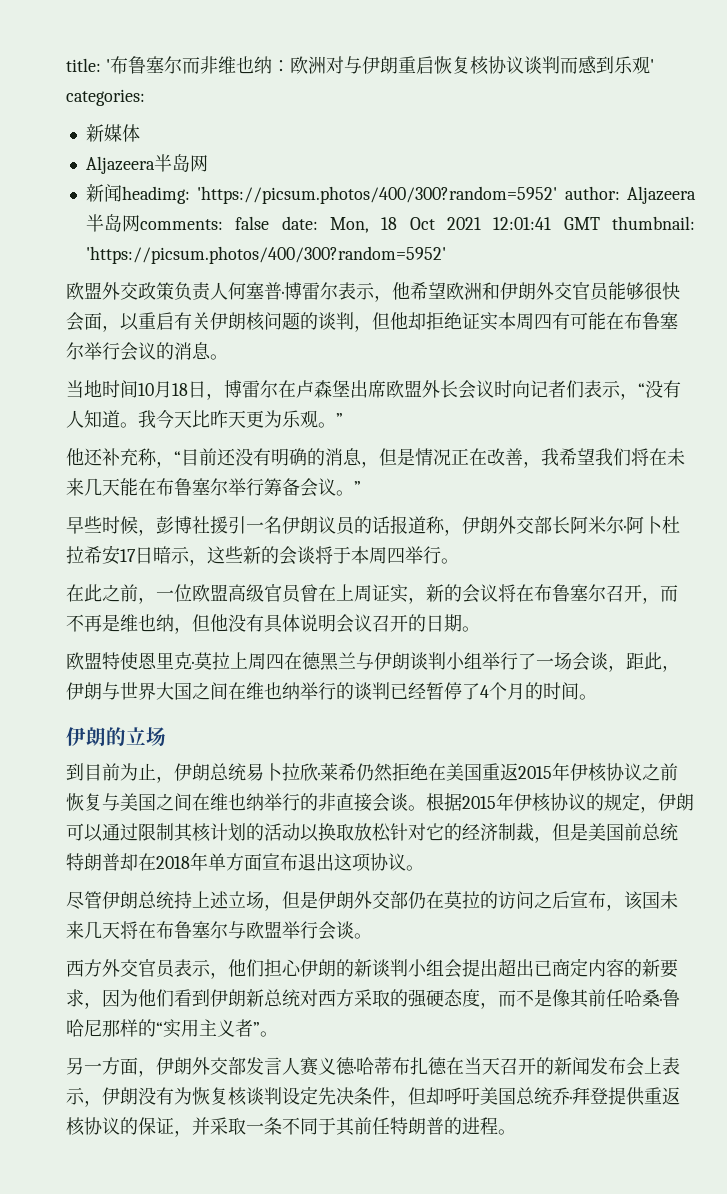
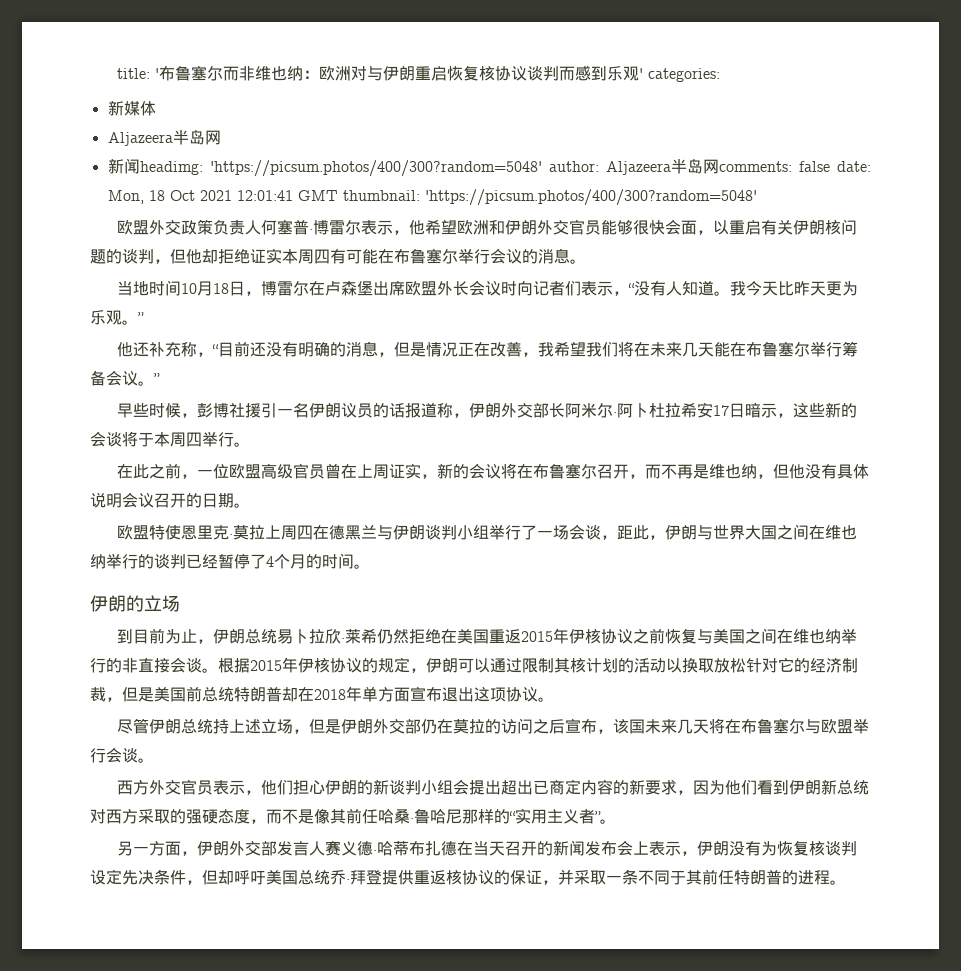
- 新闻headimg: 'https://picsum.photos/400/300?random=5952' author: Aljazeera半岛网comments: false date: Mon, 18 Oct 2021 12:01:41 GMT thumbnail: 'https://picsum.photos/400/300?random=5952'
+ 新闻headimg: 'https://picsum.photos/400/300?random=5048' author: Aljazeera半岛网comments: false date: Mon, 18 Oct 2021 12:01:41 GMT thumbnail: 'https://picsum.photos/400/300?random=5048'

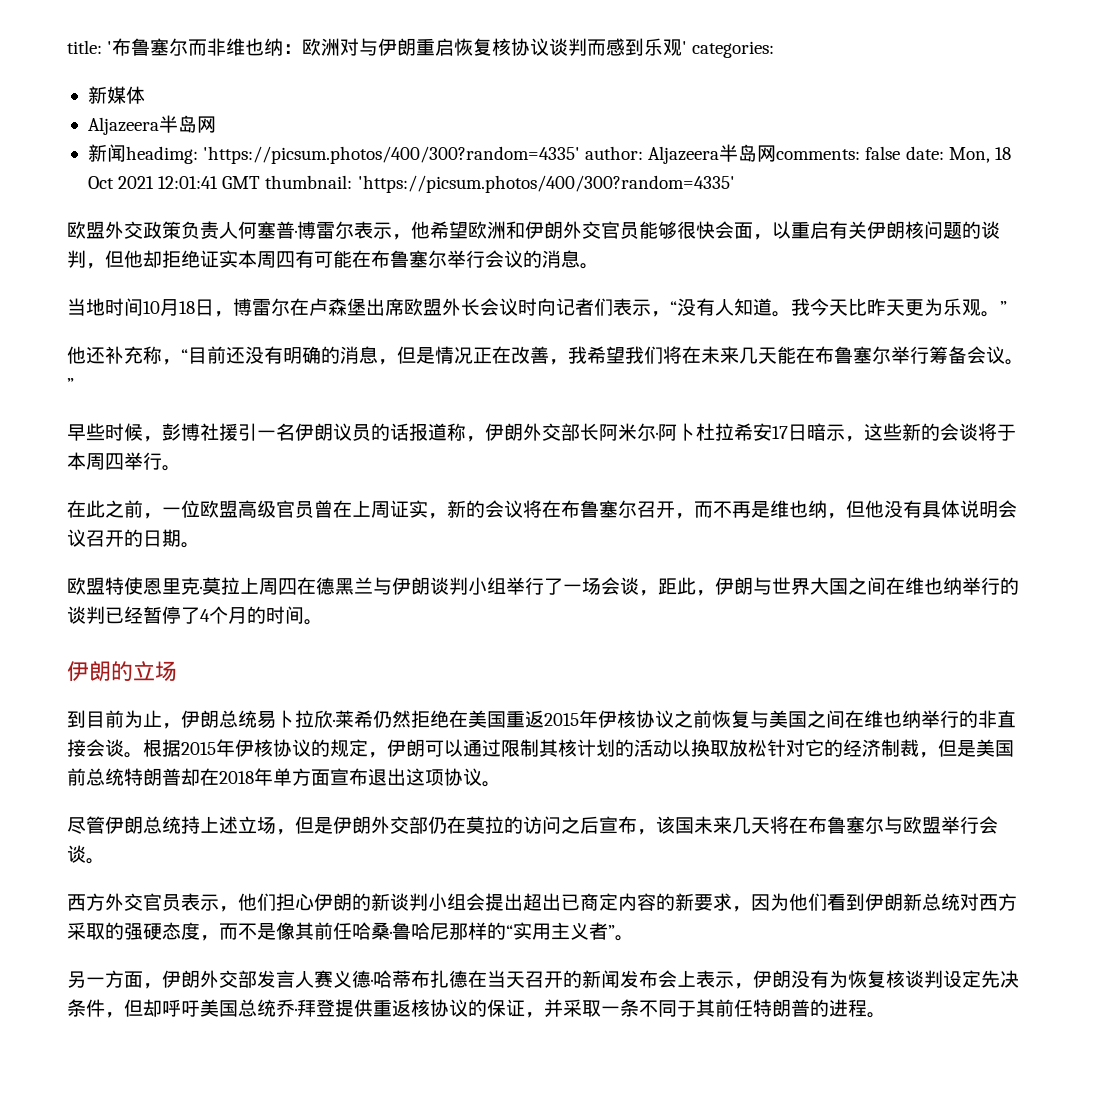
- 新闻headimg: 'https://picsum.photos/400/300?random=5048' author: Aljazeera半岛网comments: false date: Mon, 18 Oct 2021 12:01:41 GMT thumbnail: 'https://picsum.photos/400/300?random=5048'
+ 新闻headimg: 'https://picsum.photos/400/300?random=4335' author: Aljazeera半岛网comments: false date: Mon, 18 Oct 2021 12:01:41 GMT thumbnail: 'https://picsum.photos/400/300?random=4335'

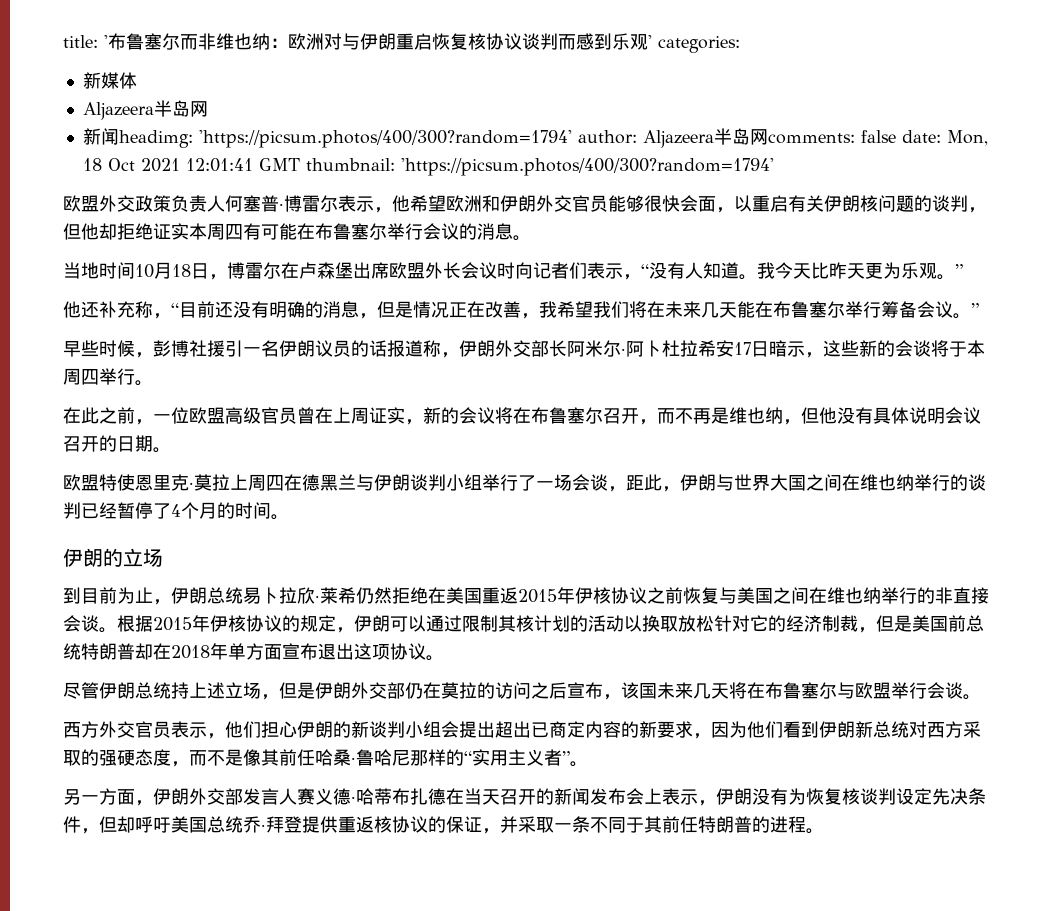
- 新闻headimg: 'https://picsum.photos/400/300?random=4335' author: Aljazeera半岛网comments: false date: Mon, 18 Oct 2021 12:01:41 GMT thumbnail: 'https://picsum.photos/400/300?random=4335'
+ 新闻headimg: 'https://picsum.photos/400/300?random=1794' author: Aljazeera半岛网comments: false date: Mon, 18 Oct 2021 12:01:41 GMT thumbnail: 'https://picsum.photos/400/300?random=1794'

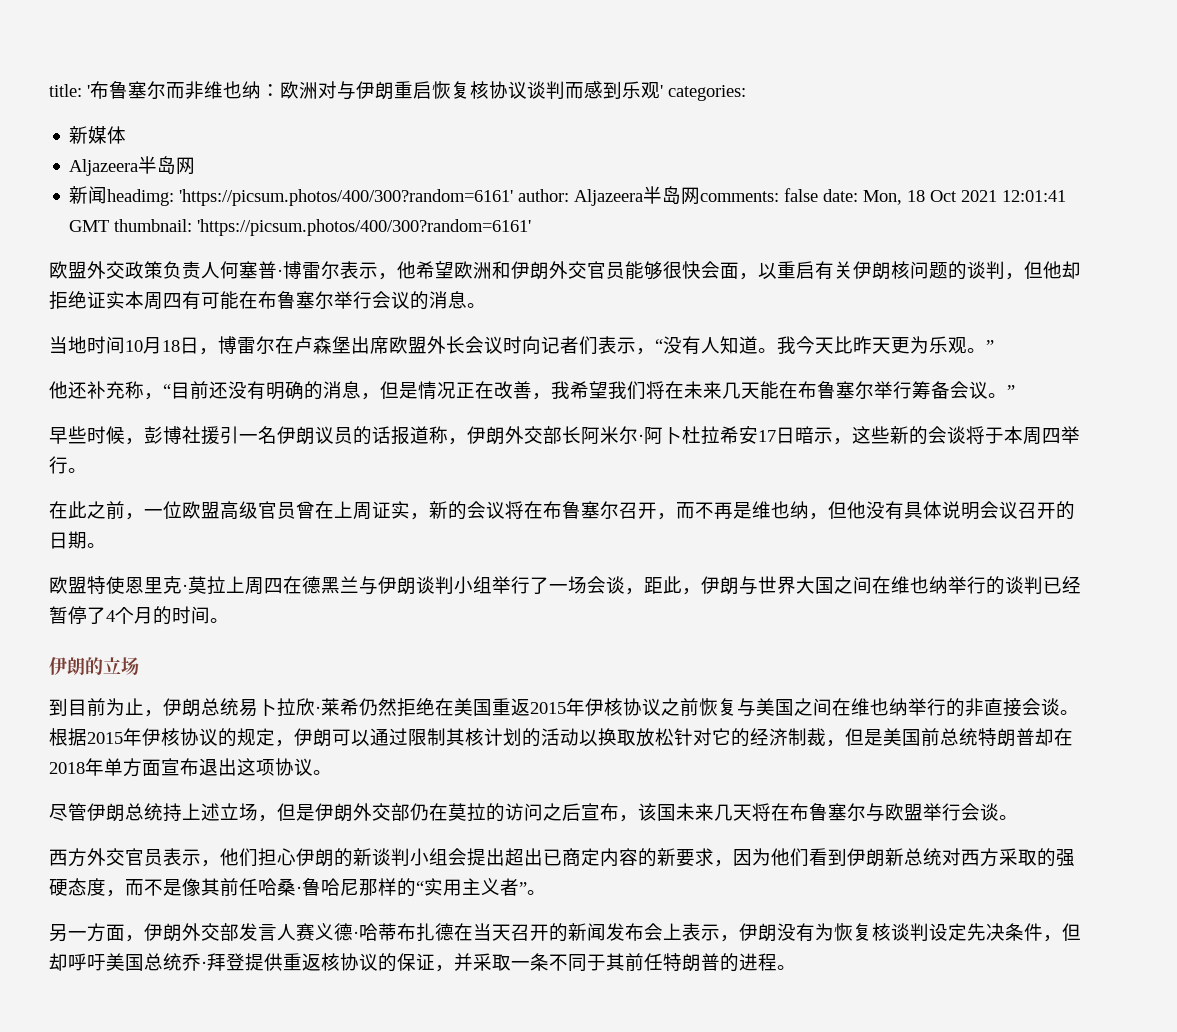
- 新闻headimg: 'https://picsum.photos/400/300?random=1794' author: Aljazeera半岛网comments: false date: Mon, 18 Oct 2021 12:01:41 GMT thumbnail: 'https://picsum.photos/400/300?random=1794'
+ 新闻headimg: 'https://picsum.photos/400/300?random=6161' author: Aljazeera半岛网comments: false date: Mon, 18 Oct 2021 12:01:41 GMT thumbnail: 'https://picsum.photos/400/300?random=6161'

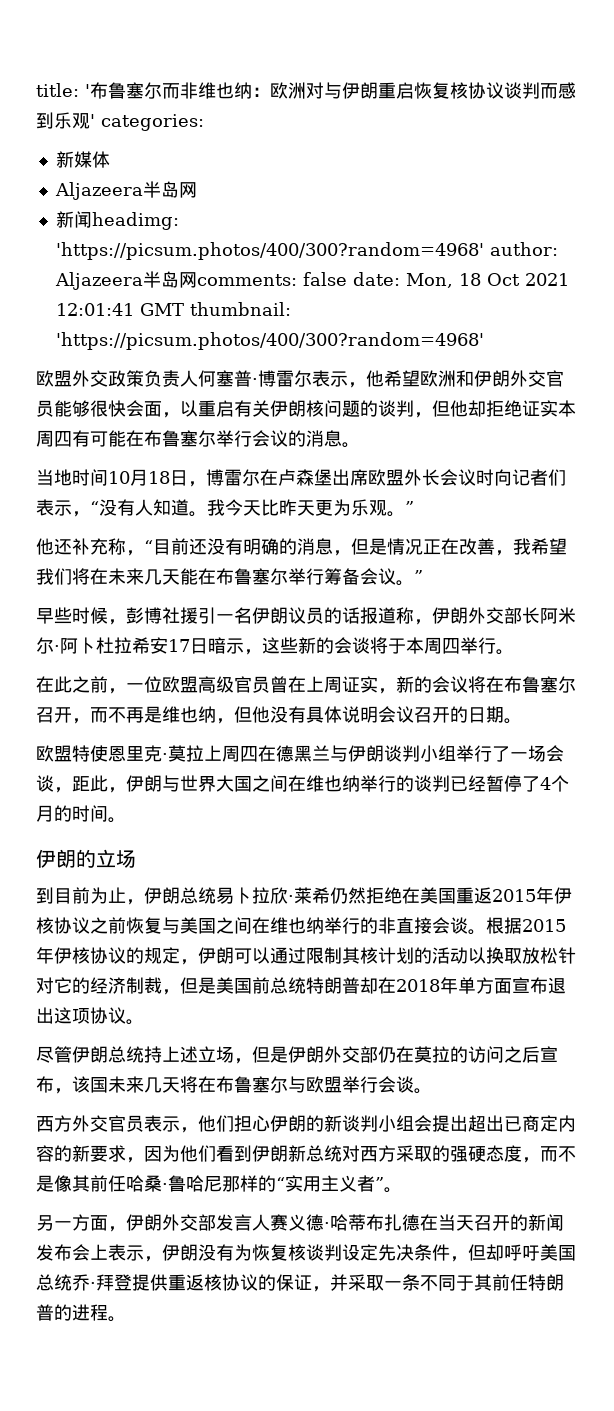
- 新闻headimg: 'https://picsum.photos/400/300?random=6161' author: Aljazeera半岛网comments: false date: Mon, 18 Oct 2021 12:01:41 GMT thumbnail: 'https://picsum.photos/400/300?random=6161'
+ 新闻headimg: 'https://picsum.photos/400/300?random=4968' author: Aljazeera半岛网comments: false date: Mon, 18 Oct 2021 12:01:41 GMT thumbnail: 'https://picsum.photos/400/300?random=4968'

